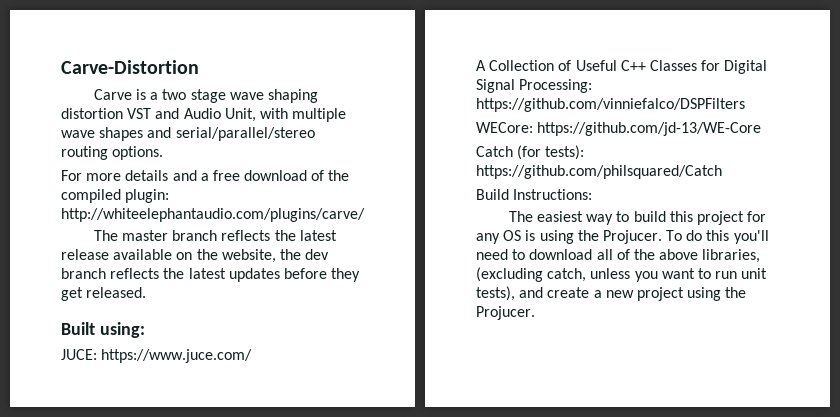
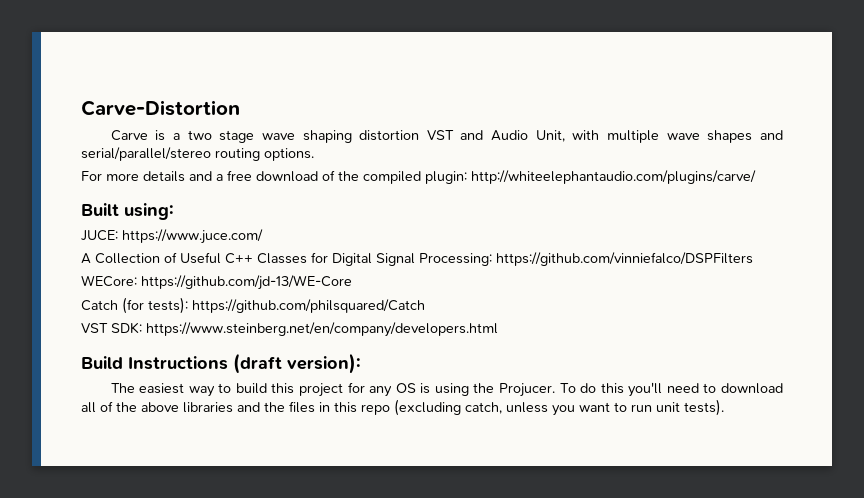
- The master branch reflects the latest release available on the website, the dev branch reflects the latest updates before they get released.
- Build Instructions:
+ VST SDK: https://www.steinberg.net/en/company/developers.html
+ Build Instructions (draft version):
- To do this you'll need to download all of the above libraries, (excluding catch, unless you want to run unit tests), and create a new project using the Projucer.
+ To do this you'll need to download all of the above libraries and the files in this repo (excluding catch, unless you want to run unit tests).

